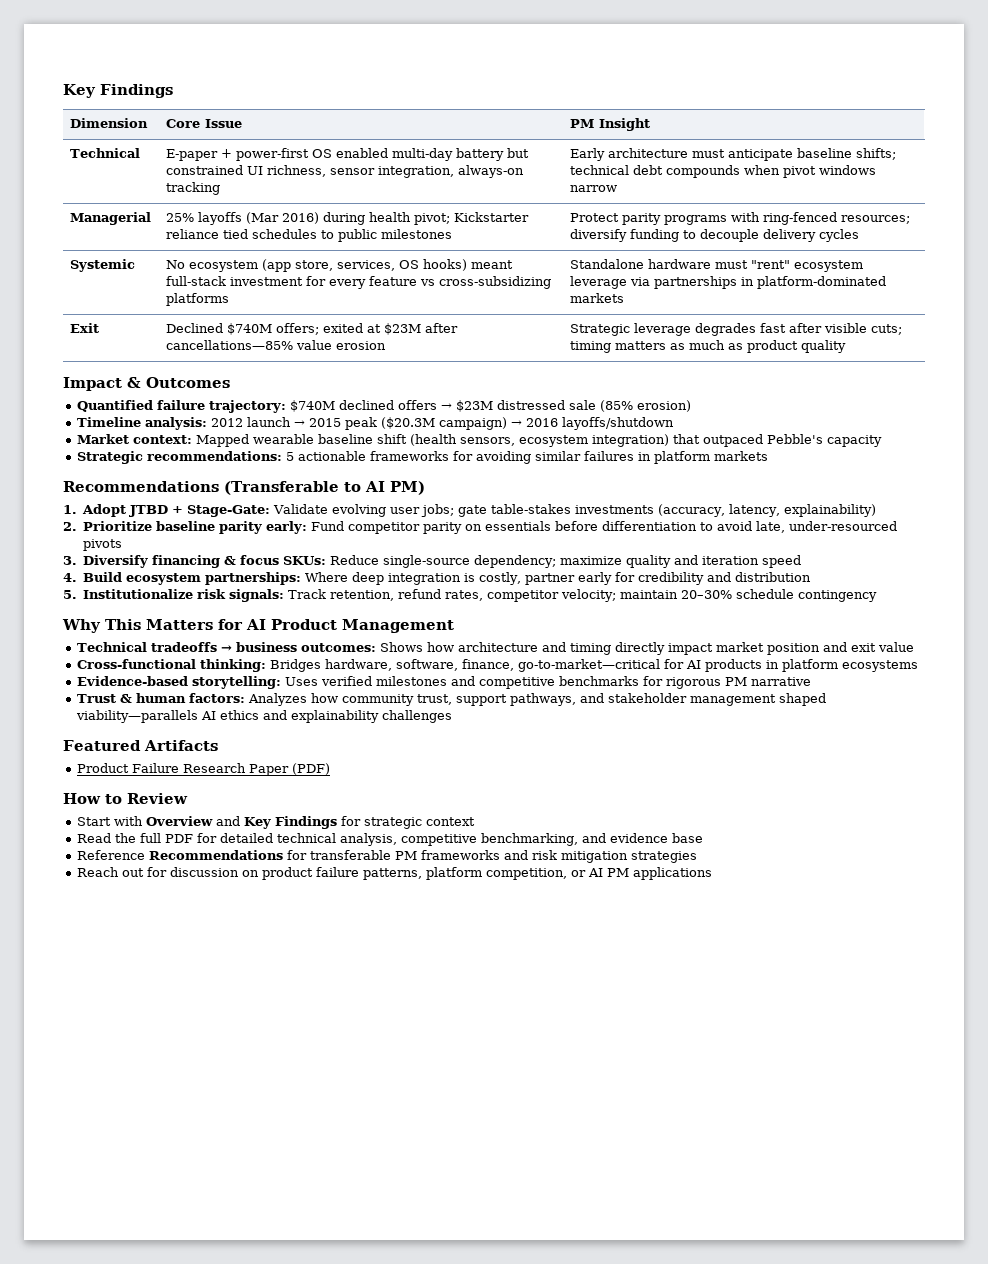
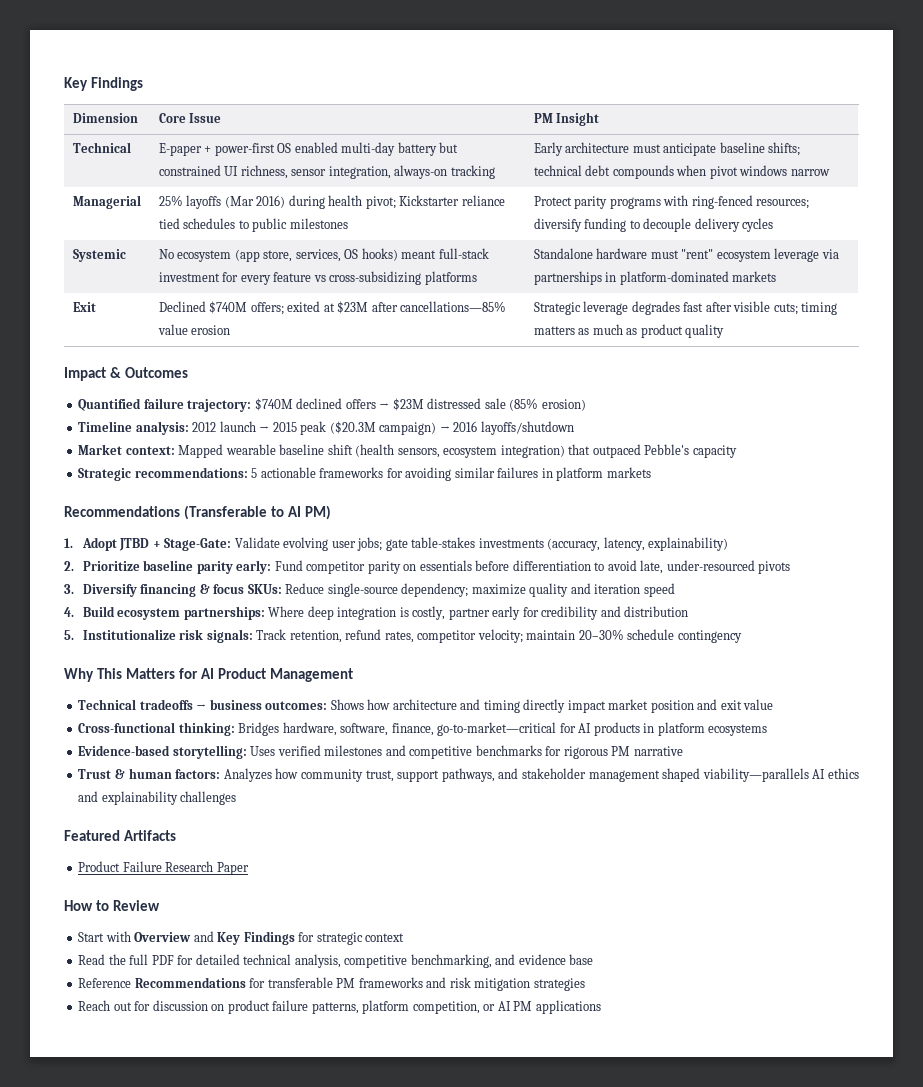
- Product Failure Research Paper (PDF)
+ Product Failure Research Paper

